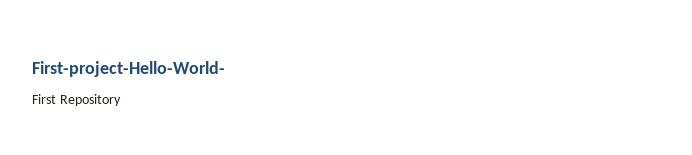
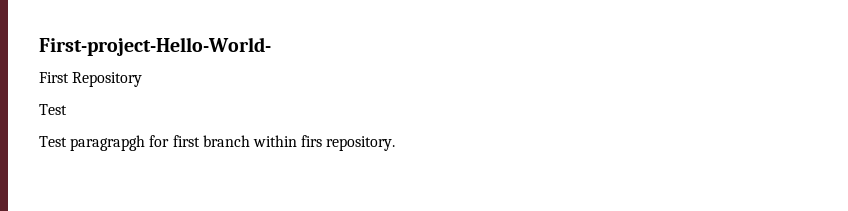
  First Repository
+ Test
+ Test paragrapgh for first branch within firs repository.

